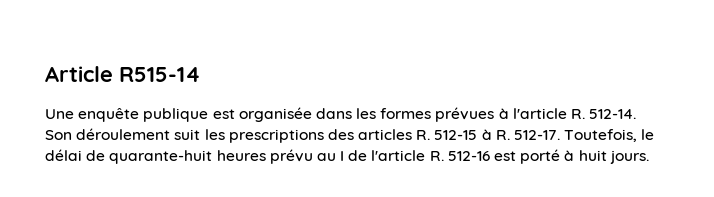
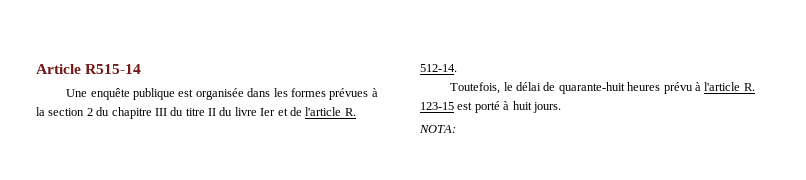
- Une enquête publique est organisée dans les formes prévues à l'article R. 512-14. Son déroulement suit les prescriptions des articles R. 512-15 à R. 512-17. Toutefois, le délai de quarante-huit heures prévu au I de l'article R. 512-16 est porté à huit jours.
+ Une enquête publique est organisée dans les formes prévues à la section 2 du chapitre III du titre II du livre Ier et de l'article R. 512-14.
+ Toutefois, le délai de quarante-huit heures prévu à l'article R. 123-15 est porté à huit jours.
+ NOTA:

